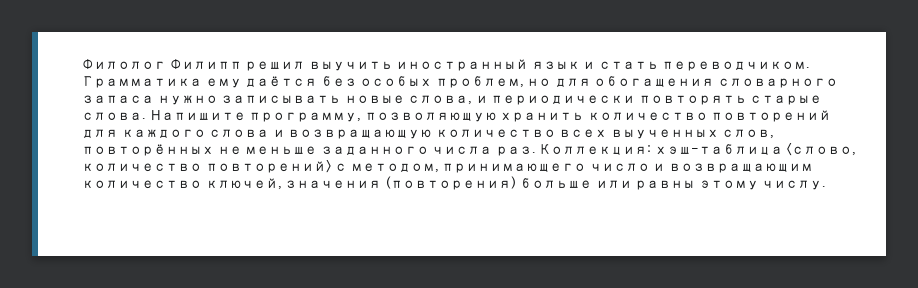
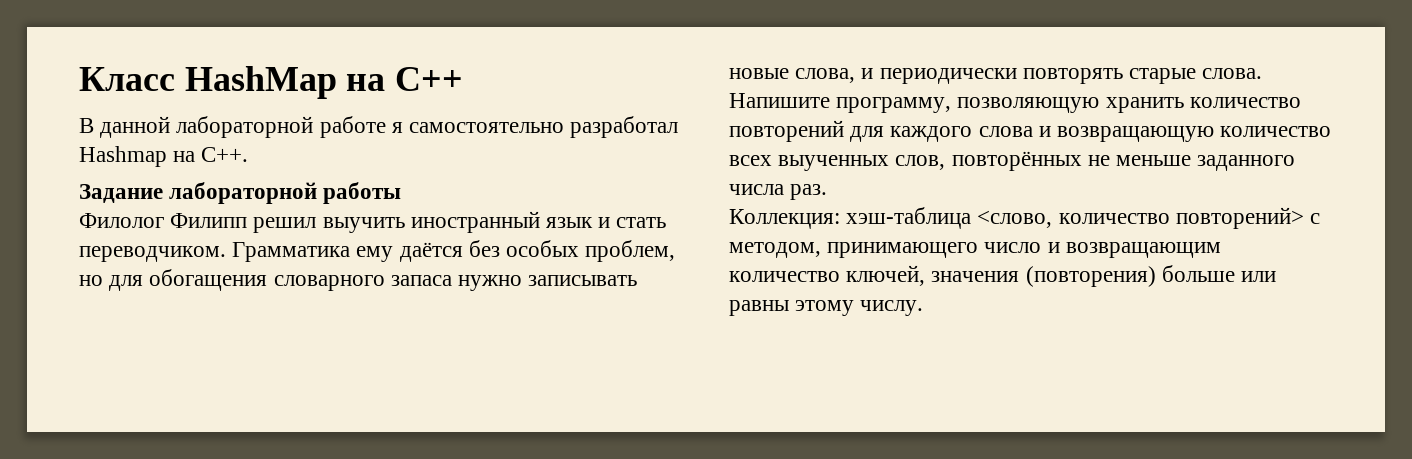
+ Класс HashMap на C++
+ В данной лабораторной работе я самостоятельно разработал Hashmap на C++.
+ Задание лабораторной работы
- Напишите программу, позволяющую хранить количество повторений для каждого слова и возвращающую количество всех выученных слов, повторённых не меньше заданного числа раз. Коллекция: хэш-таблица <слово, количество повторений> с методом, принимающего число и возвращающим количество ключей, значения (повторения) больше или равны этому числу.
+ Напишите программу, позволяющую хранить количество повторений для каждого слова и возвращающую количество всех выученных слов, повторённых не меньше заданного числа раз.
+ Коллекция: хэш-таблица <слово, количество повторений> с методом, принимающего число и возвращающим количество ключей, значения (повторения) больше или равны этому числу.

